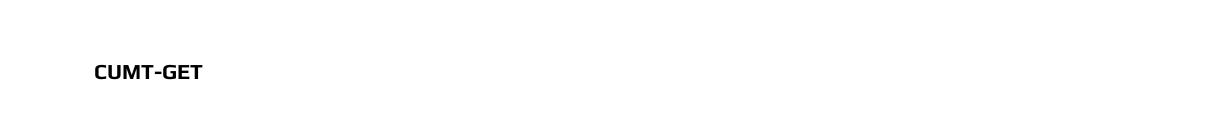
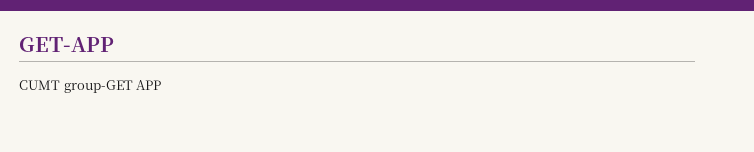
- CUMT-GET
+ GET-APP
+ CUMT group-GET APP

